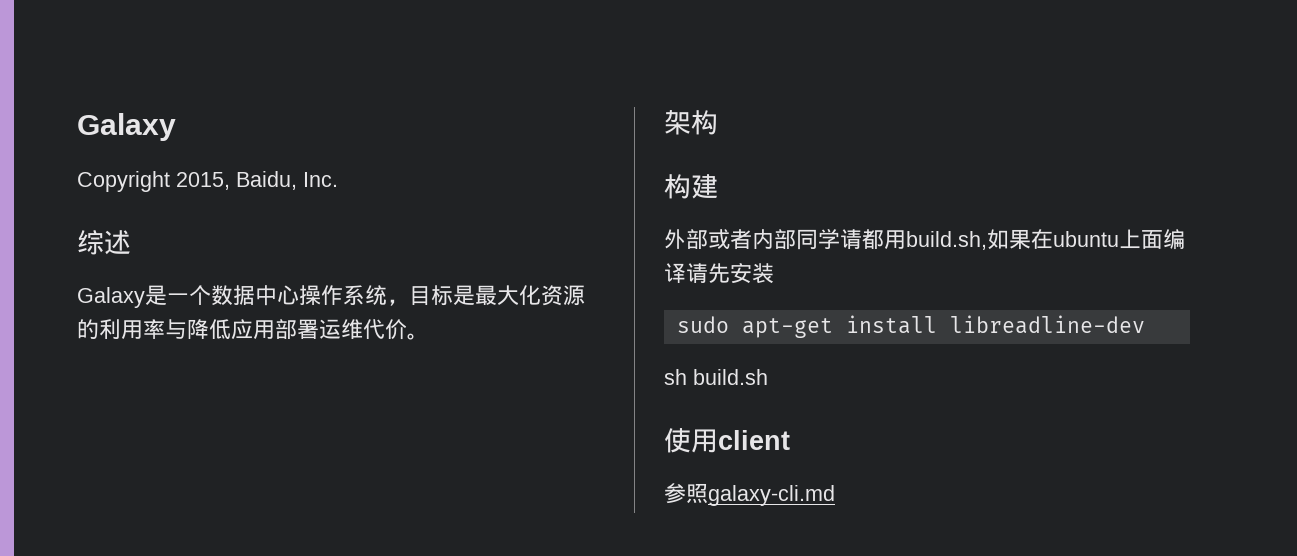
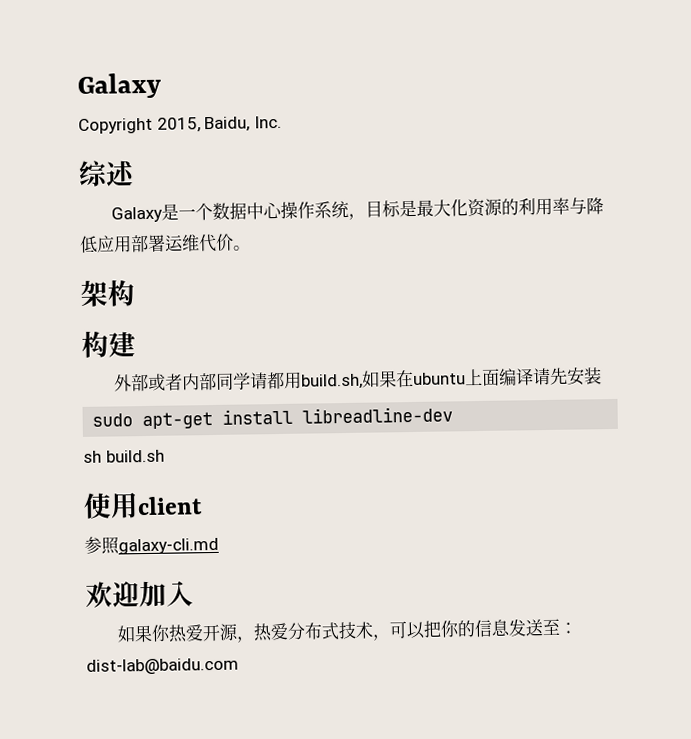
+ 欢迎加入
+ 如果你热爱开源，热爱分布式技术，可以把你的信息发送至：dist-lab@baidu.com

